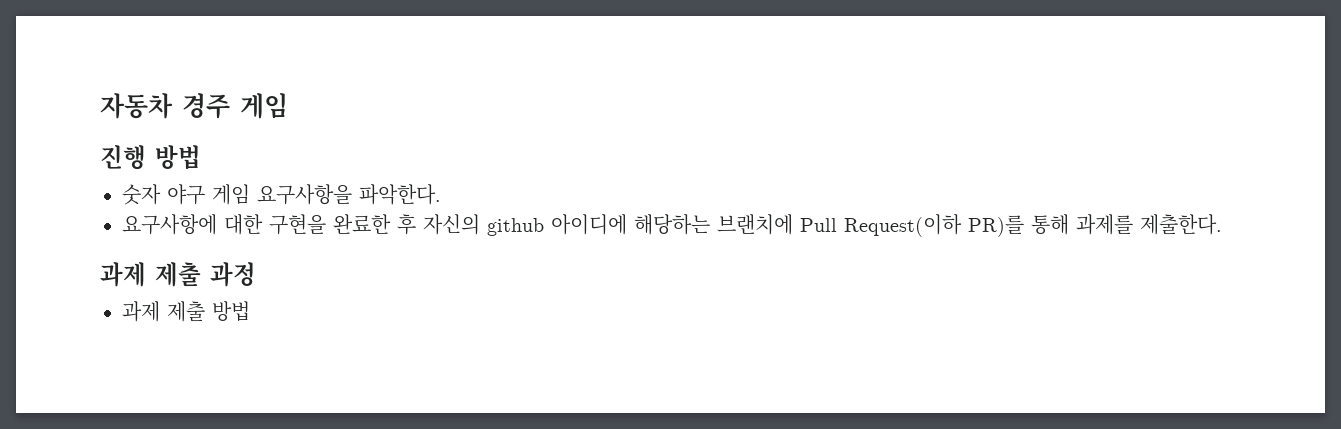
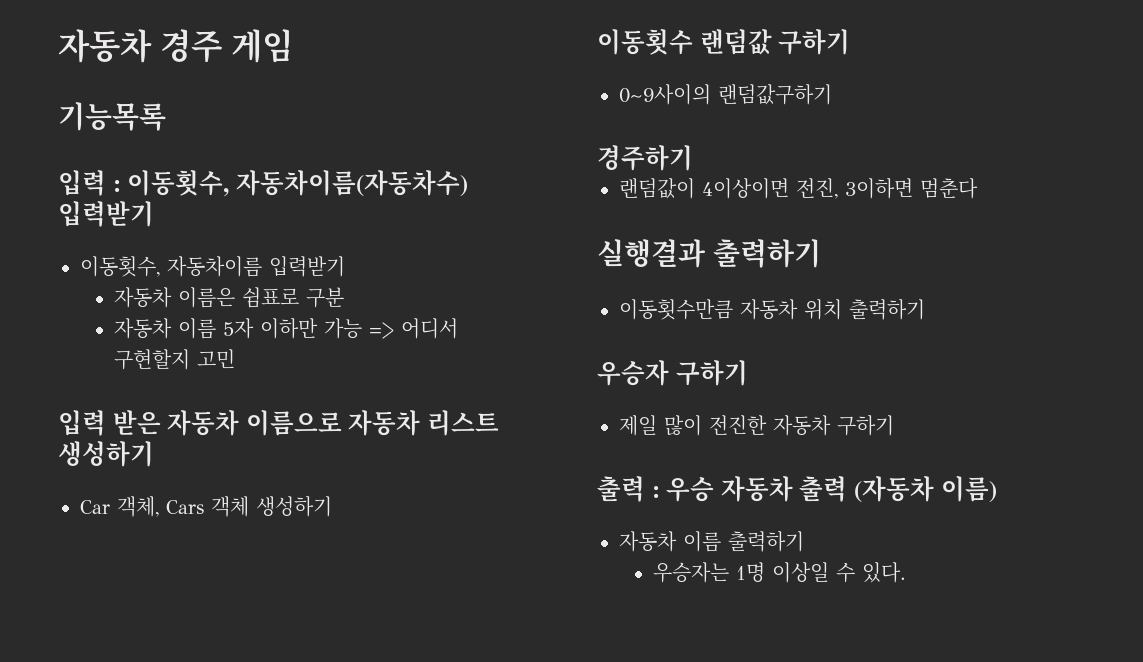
- 진행 방법
- 숫자 야구 게임 요구사항을 파악한다.
- 요구사항에 대한 구현을 완료한 후 자신의 github 아이디에 해당하는 브랜치에 Pull Request(이하 PR)를 통해 과제를 제출한다.
- 과제 제출 과정
- 과제 제출 방법
+ 기능목록
+ 입력 : 이동횟수, 자동차이름(자동차수) 입력받기
+ 이동횟수, 자동차이름 입력받기
+ 자동차 이름은 쉼표로 구분
+ 자동차 이름 5자 이하만 가능 => 어디서 구현할지 고민
+ 입력 받은 자동차 이름으로 자동차 리스트 생성하기
+ Car 객체, Cars 객체 생성하기
+ 이동횟수 랜덤값 구하기
+ 0~9사이의 랜덤값구하기
+ 경주하기
+ 랜덤값이 4이상이면 전진, 3이하면 멈춘다
+ 실행결과 출력하기
+ 이동횟수만큼 자동차 위치 출력하기
+ 우승자 구하기
+ 제일 많이 전진한 자동차 구하기
+ 출력 : 우승 자동차 출력 (자동차 이름)
+ 자동차 이름 출력하기
+ 우승자는 1명 이상일 수 있다.

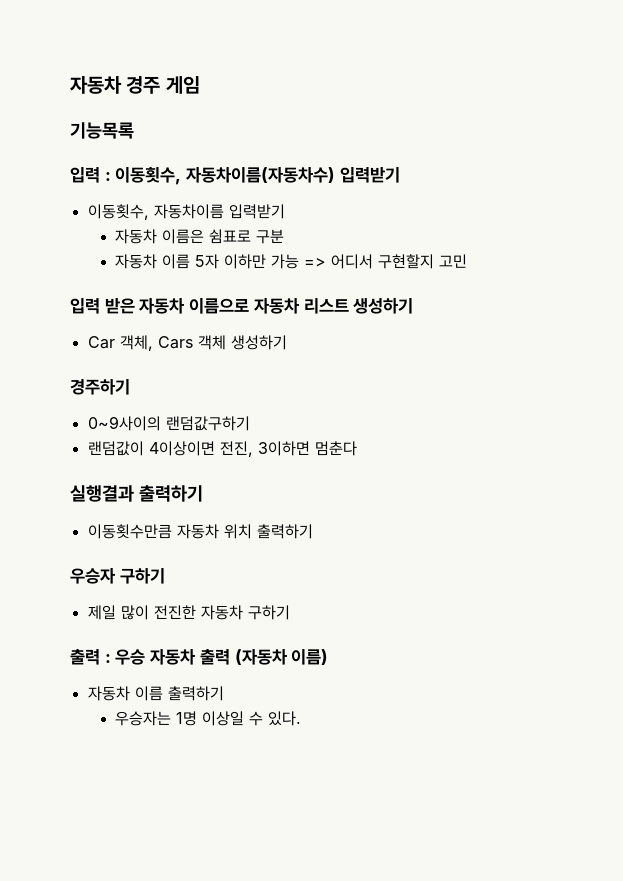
- 이동횟수 랜덤값 구하기
+ 경주하기
- 경주하기

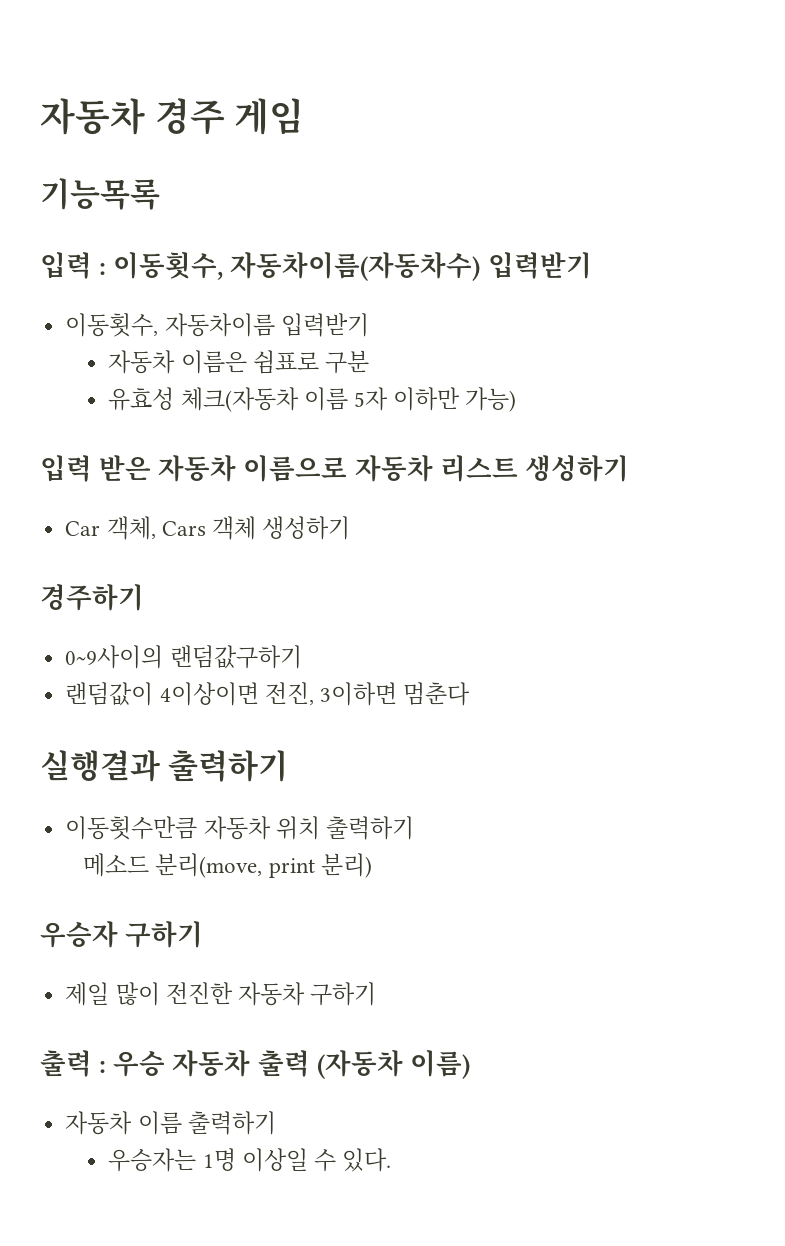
- 자동차 이름 5자 이하만 가능 => 어디서 구현할지 고민
+ 유효성 체크(자동차 이름 5자 이하만 가능)
+ 메소드 분리(move, print 분리)

